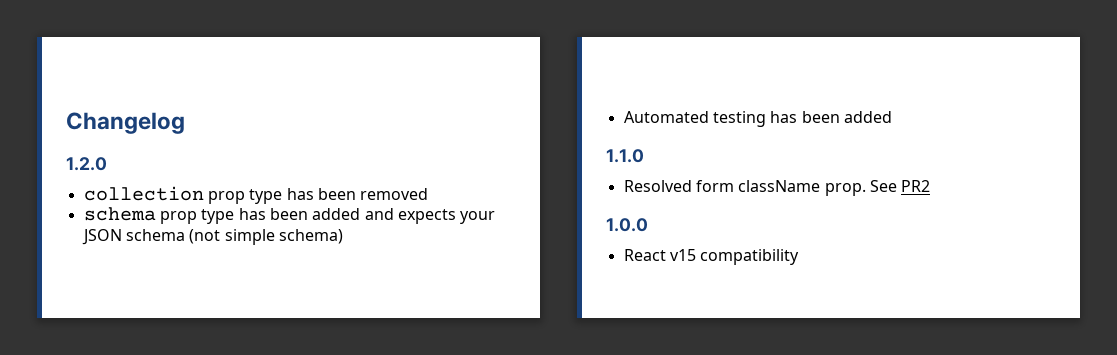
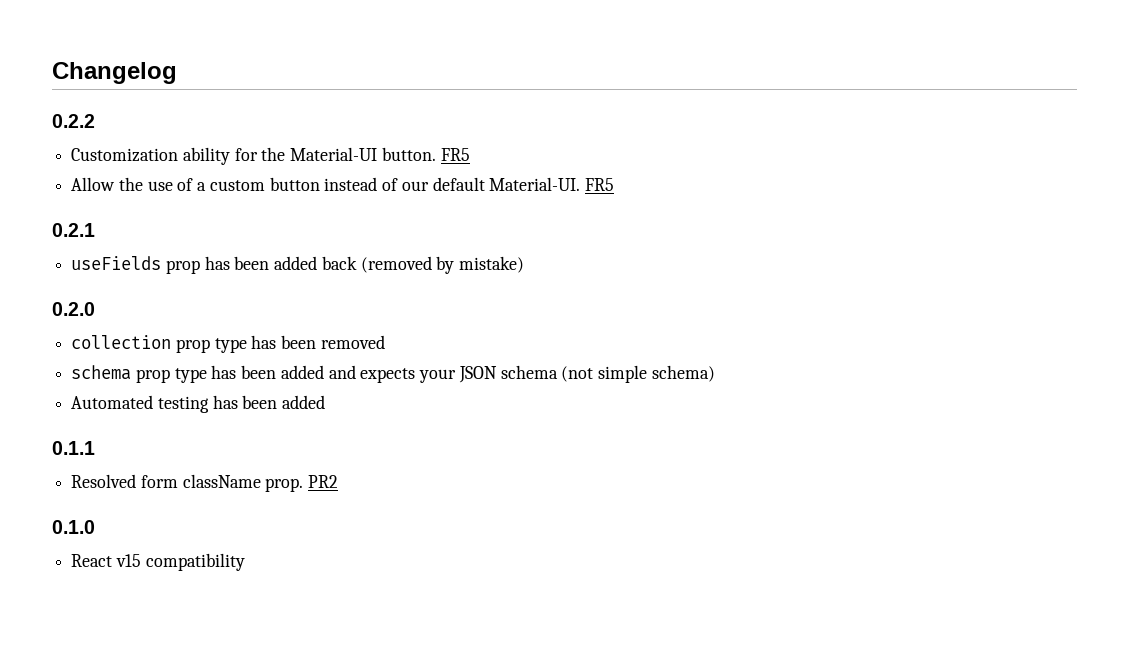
- 1.2.0
+ 0.2.2
+ Customization ability for the Material-UI button. FR5
+ Allow the use of a custom button instead of our default Material-UI. FR5
+ 0.2.1
+ useFields prop has been added back (removed by mistake)
+ 0.2.0
- 1.1.0
+ 0.1.1
- See PR2
+ PR2
- 1.0.0
+ 0.1.0

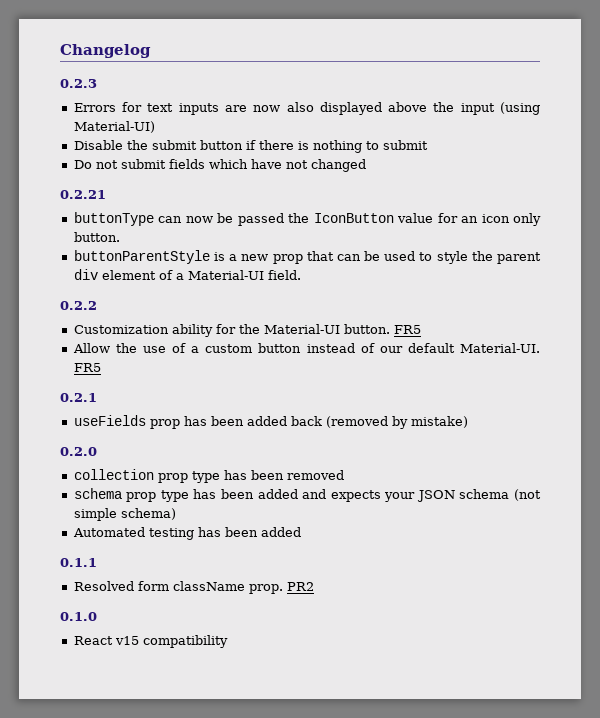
+ 0.2.3
+ Errors for text inputs are now also displayed above the input (using Material-UI)
+ Disable the submit button if there is nothing to submit
+ Do not submit fields which have not changed
+ 0.2.21
+ buttonType can now be passed the IconButton value for an icon only button.
+ buttonParentStyle is a new prop that can be used to style the parent div element of a Material-UI field.

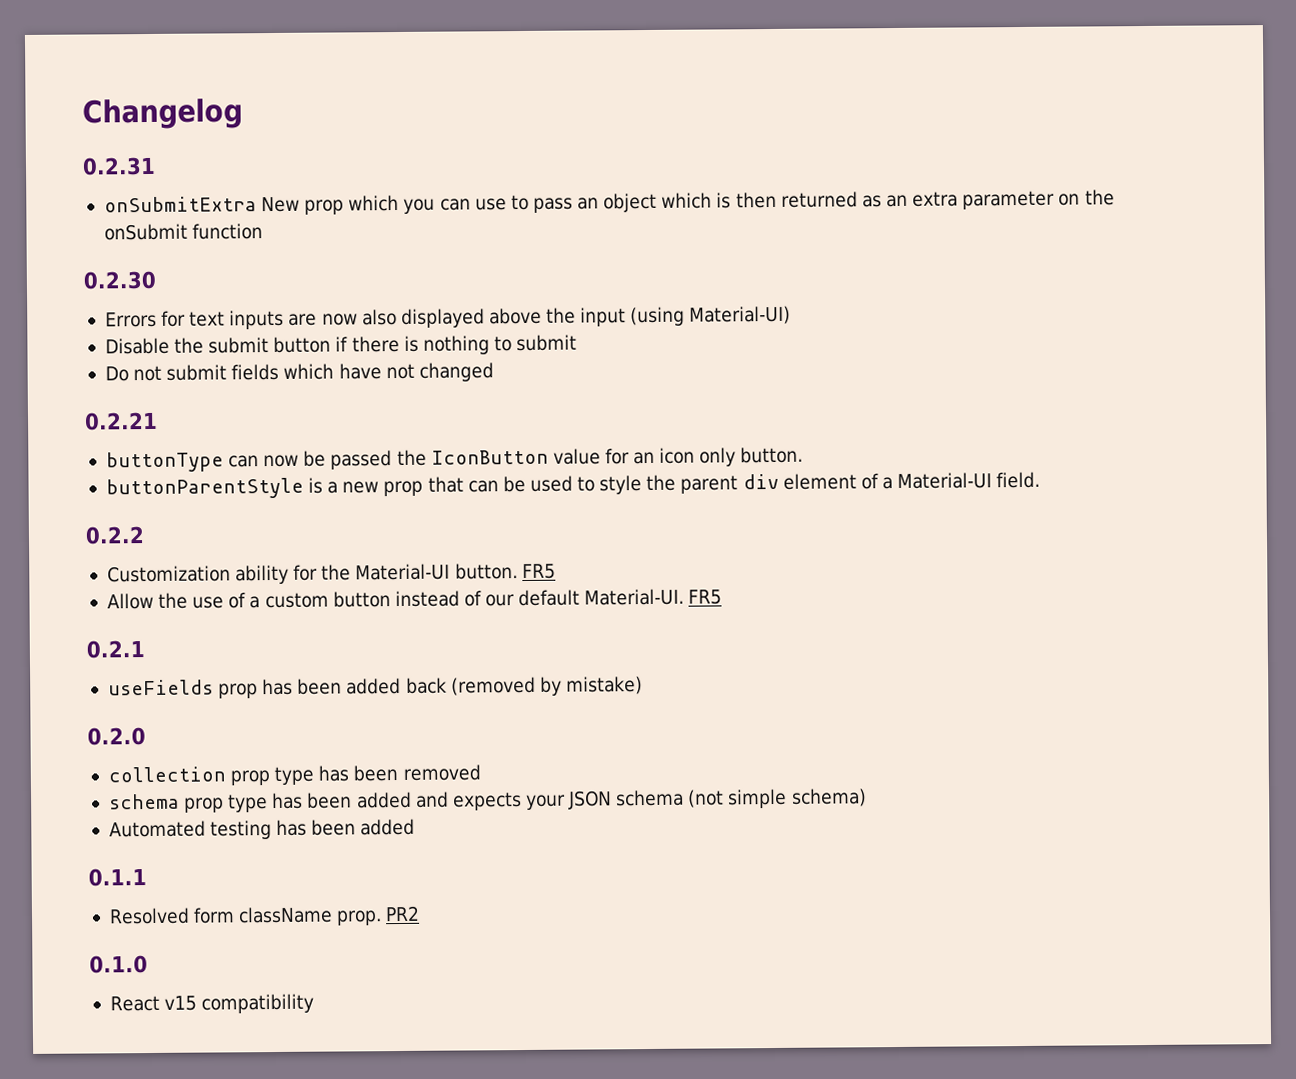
- 0.2.3
+ 0.2.31
+ onSubmitExtra New prop which you can use to pass an object which is then returned as an extra parameter on the onSubmit function
+ 0.2.30

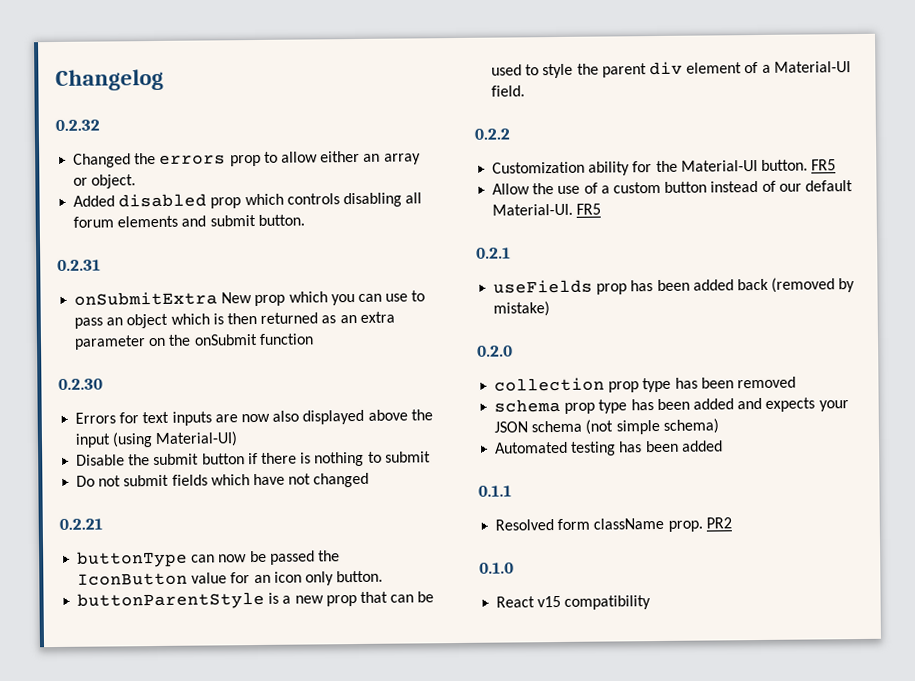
+ 0.2.32
+ Changed the errors prop to allow either an array or object.
+ Added disabled prop which controls disabling all forum elements and submit button.

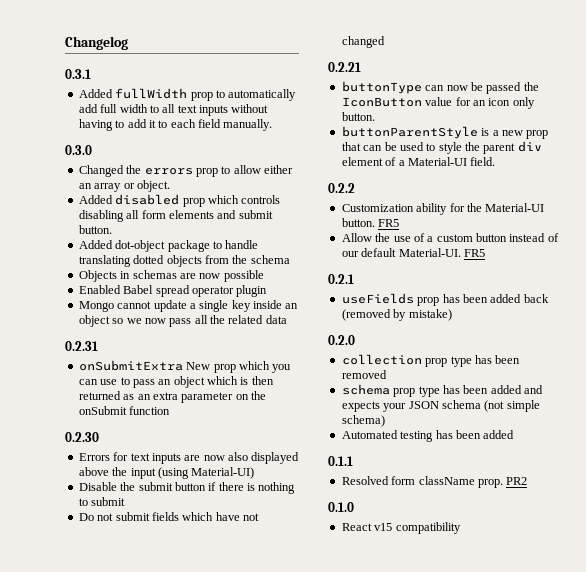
- 0.2.32
+ 0.3.1
+ Added fullWidth prop to automatically add full width to all text inputs without having to add it to each field manually.
+ 0.3.0
- Added disabled prop which controls disabling all forum elements and submit button.
+ Added disabled prop which controls disabling all form elements and submit button.
+ Added dot-object package to handle translating dotted objects from the schema
+ Objects in schemas are now possible
+ Enabled Babel spread operator plugin
+ Mongo cannot update a single key inside an object so we now pass all the related data

